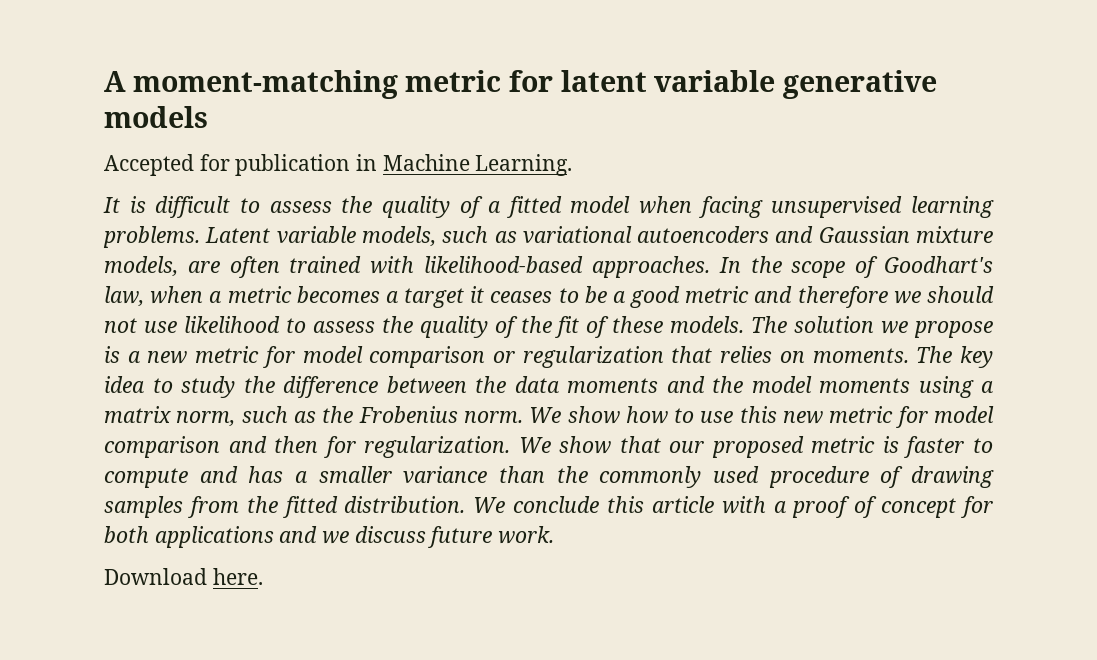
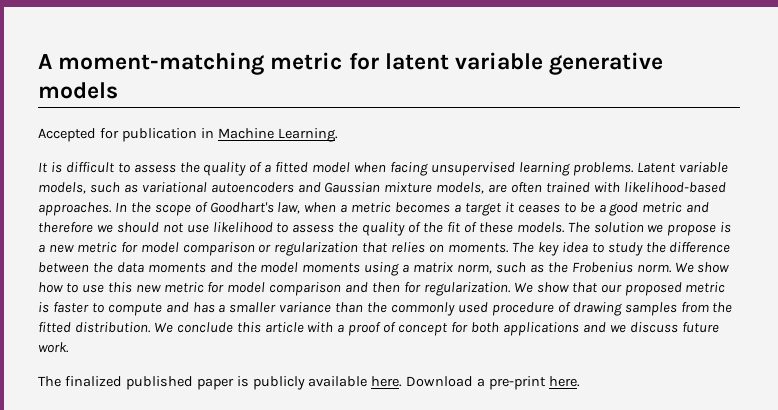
- Download here.
+ The finalized published paper is publicly available here. Download a pre-print here.

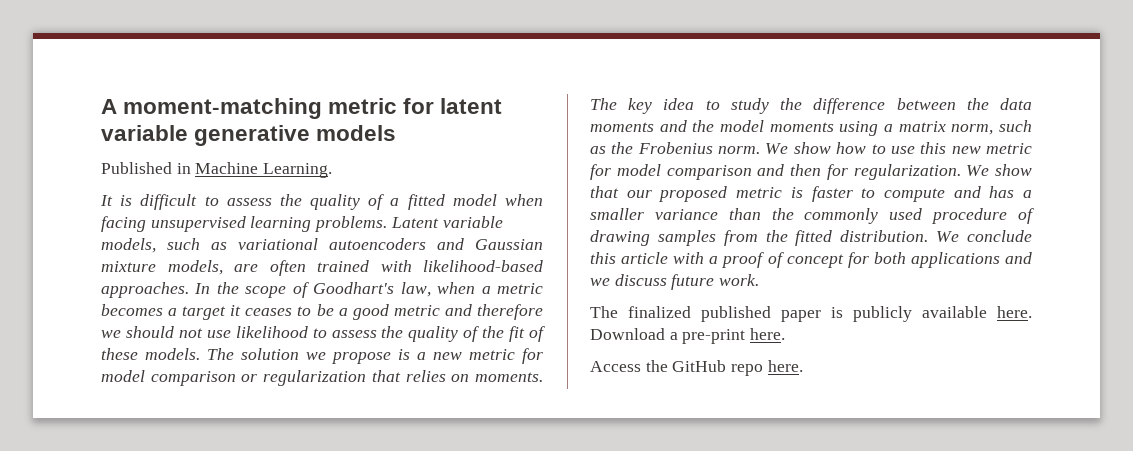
- Accepted for publication in Machine Learning.
+ Published in Machine Learning.
+ Access the GitHub repo here.

